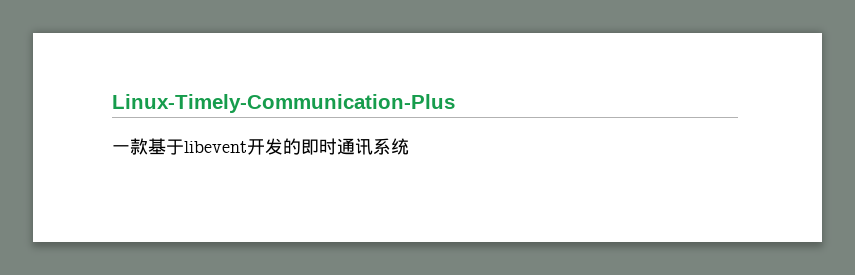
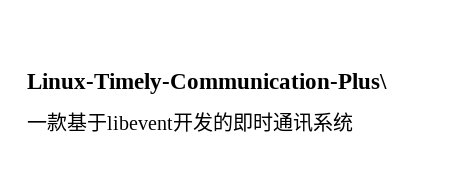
- Linux-Timely-Communication-Plus
+ Linux-Timely-Communication-Plus\

